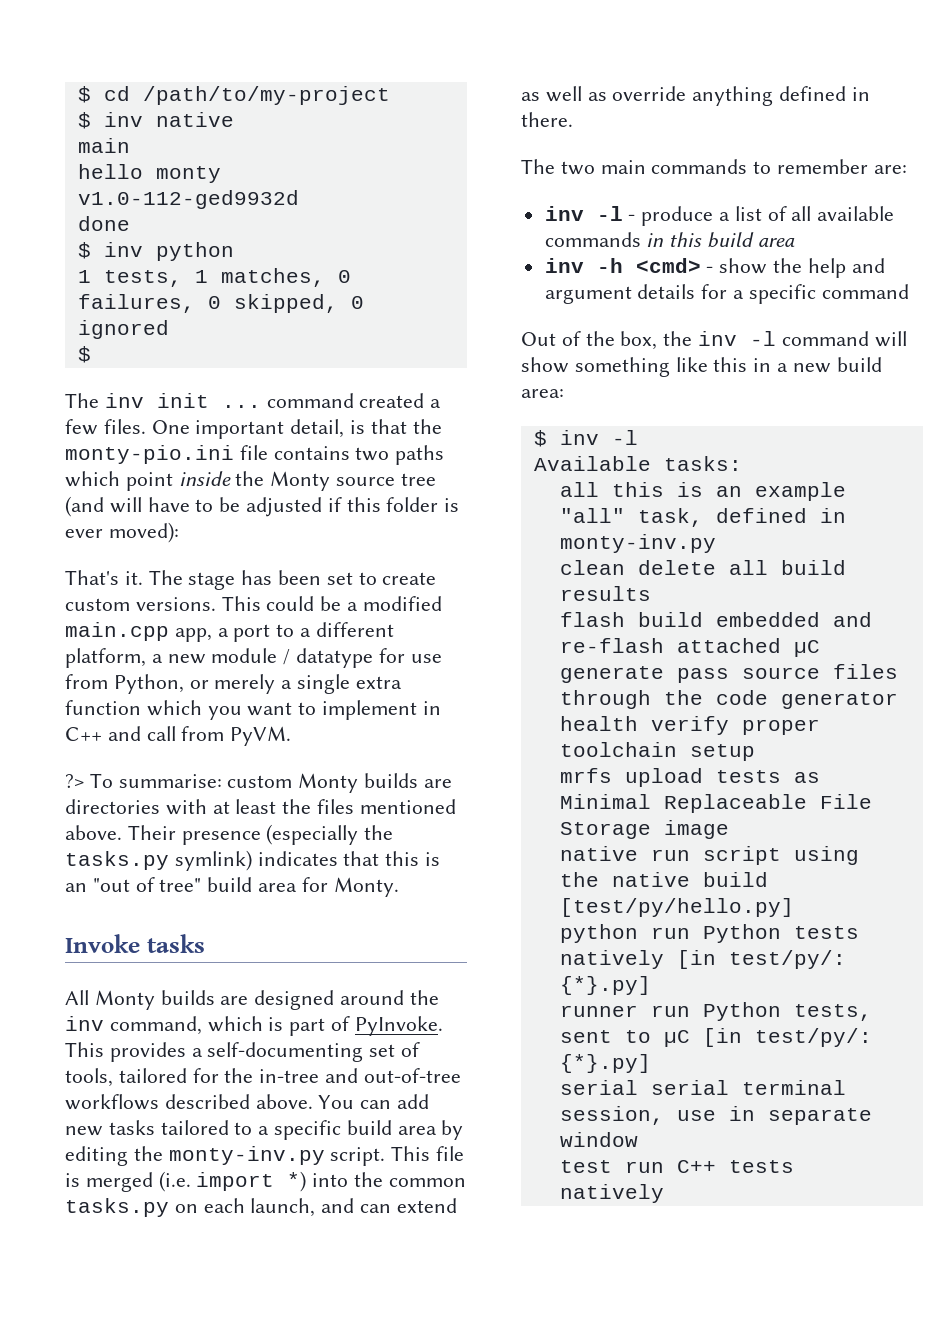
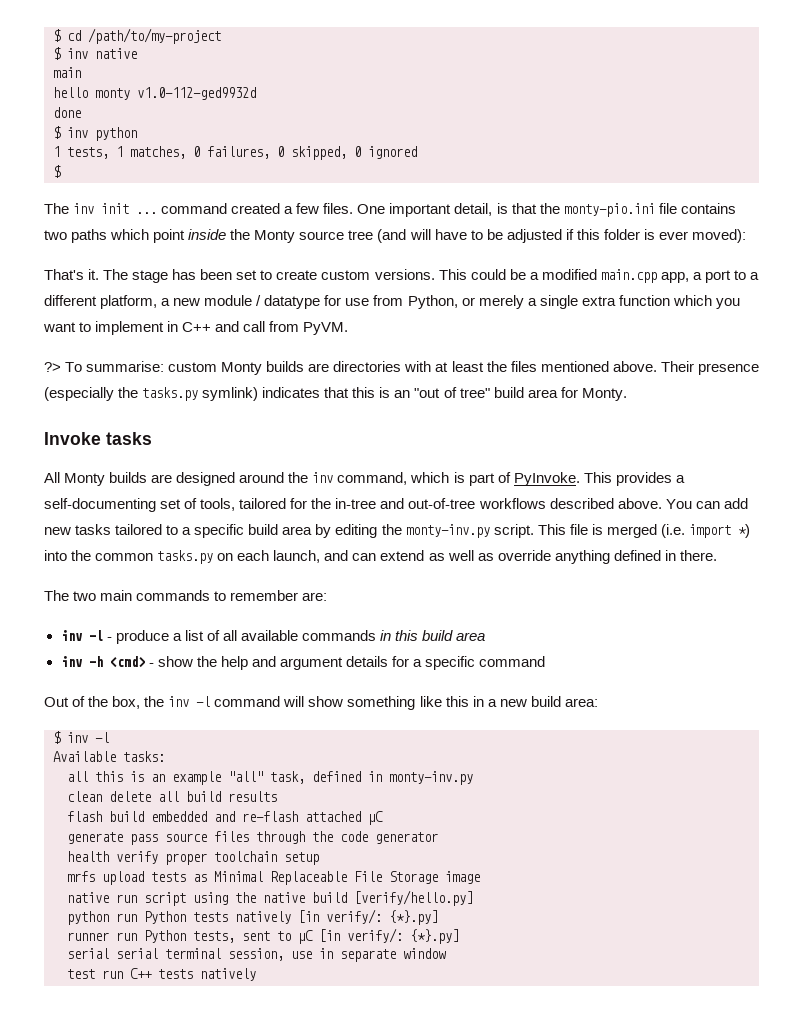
- native run script using the native build [test/py/hello.py]
+ native run script using the native build [verify/hello.py]
- python run Python tests natively [in test/py/: {*}.py]
+ python run Python tests natively [in verify/: {*}.py]
- runner run Python tests, sent to µC [in test/py/: {*}.py]
+ runner run Python tests, sent to µC [in verify/: {*}.py]

